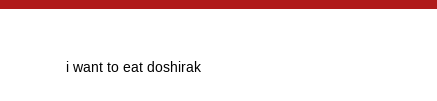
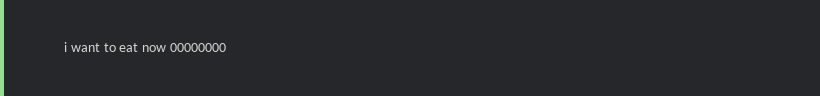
- i want to eat doshirak
+ i want to eat now 00000000

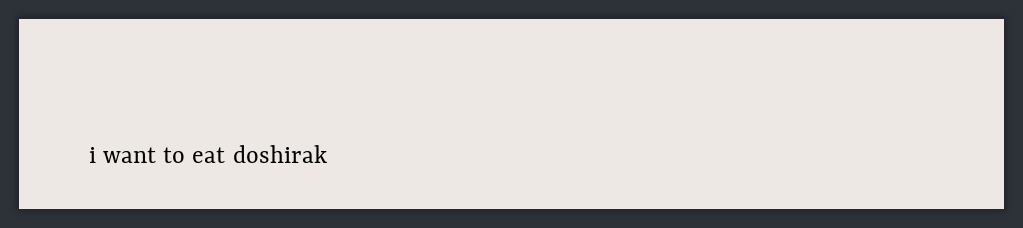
- i want to eat now 00000000
+ i want to eat doshirak

